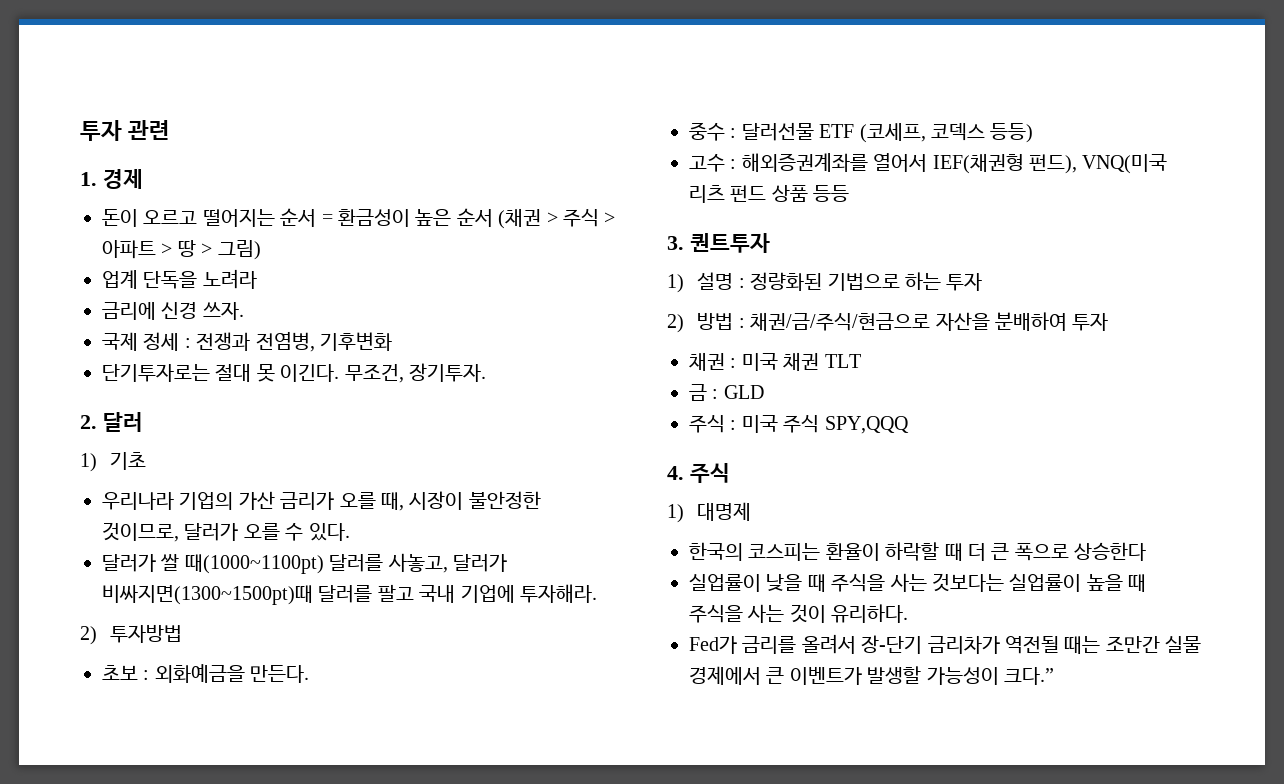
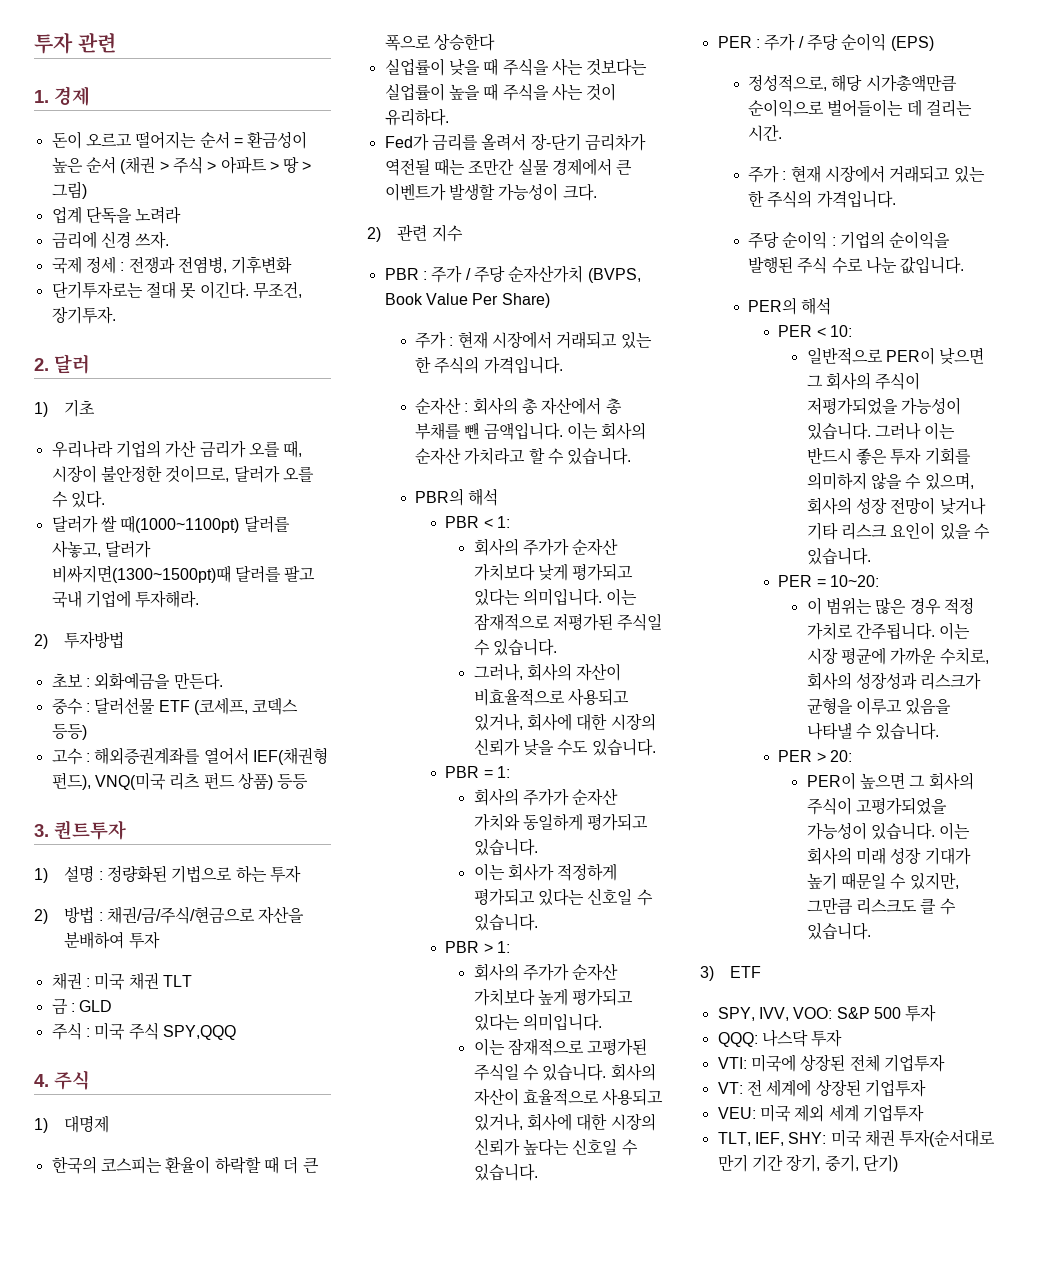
- 고수 : 해외증권계좌를 열어서 IEF(채권형 펀드), VNQ(미국 리츠 펀드 상품 등등
+ 고수 : 해외증권계좌를 열어서 IEF(채권형 펀드), VNQ(미국 리츠 펀드 상품) 등등
- Fed가 금리를 올려서 장-단기 금리차가 역전될 때는 조만간 실물 경제에서 큰 이벤트가 발생할 가능성이 크다.”
+ Fed가 금리를 올려서 장-단기 금리차가 역전될 때는 조만간 실물 경제에서 큰 이벤트가 발생할 가능성이 크다.
+ 2) 관련 지수
+ PBR : 주가 / 주당 순자산가치 (BVPS, Book Value Per Share)
+ 주가 : 현재 시장에서 거래되고 있는 한 주식의 가격입니다.
+ 순자산 : 회사의 총 자산에서 총 부채를 뺀 금액입니다. 이는 회사의 순자산 가치라고 할 수 있습니다.
+ PBR의 해석
+ PBR < 1:
+ 회사의 주가가 순자산 가치보다 낮게 평가되고 있다는 의미입니다. 이는 잠재적으로 저평가된 주식일 수 있습니다.
+ 그러나, 회사의 자산이 비효율적으로 사용되고 있거나, 회사에 대한 시장의 신뢰가 낮을 수도 있습니다.
+ PBR = 1:
+ 회사의 주가가 순자산 가치와 동일하게 평가되고 있습니다.
+ 이는 회사가 적정하게 평가되고 있다는 신호일 수 있습니다.
+ PBR > 1:
+ 회사의 주가가 순자산 가치보다 높게 평가되고 있다는 의미입니다.
+ 이는 잠재적으로 고평가된 주식일 수 있습니다. 회사의 자산이 효율적으로 사용되고 있거나, 회사에 대한 시장의 신뢰가 높다는 신호일 수 있습니다.
+ PER : 주가 / 주당 순이익 (EPS)
+ 정성적으로, 해당 시가총액만큼 순이익으로 벌어들이는 데 걸리는 시간.
+ 주가 : 현재 시장에서 거래되고 있는 한 주식의 가격입니다.
+ 주당 순이익 : 기업의 순이익을 발행된 주식 수로 나눈 값입니다.
+ PER의 해석
+ PER < 10:
+ 일반적으로 PER이 낮으면 그 회사의 주식이 저평가되었을 가능성이 있습니다. 그러나 이는 반드시 좋은 투자 기회를 의미하지 않을 수 있으며, 회사의 성장 전망이 낮거나 기타 리스크 요인이 있을 수 있습니다.
+ PER = 10~20:
+ 이 범위는 많은 경우 적정 가치로 간주됩니다. 이는 시장 평균에 가까운 수치로, 회사의 성장성과 리스크가 균형을 이루고 있음을 나타낼 수 있습니다.
+ PER > 20:
+ PER이 높으면 그 회사의 주식이 고평가되었을 가능성이 있습니다. 이는 회사의 미래 성장 기대가 높기 때문일 수 있지만, 그만큼 리스크도 클 수 있습니다.
+ 3) ETF
+ SPY, IVV, VOO: S&P 500 투자
+ QQQ: 나스닥 투자
+ VTI: 미국에 상장된 전체 기업투자
+ VT: 전 세계에 상장된 기업투자
+ VEU: 미국 제외 세계 기업투자
+ TLT, IEF, SHY: 미국 채권 투자(순서대로 만기 기간 장기, 중기, 단기)

